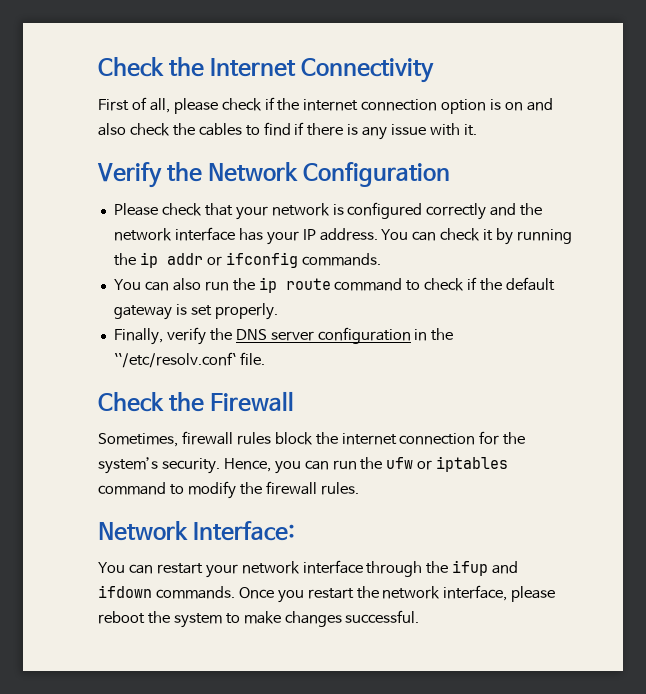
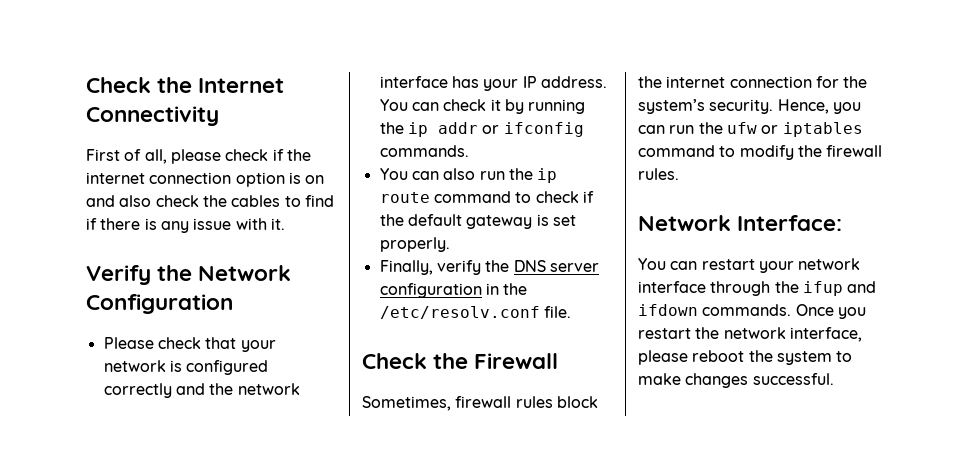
- Finally, verify the DNS server configuration in the ``/etc/resolv.conf` file.
+ Finally, verify the DNS server configuration in the /etc/resolv.conf file.

